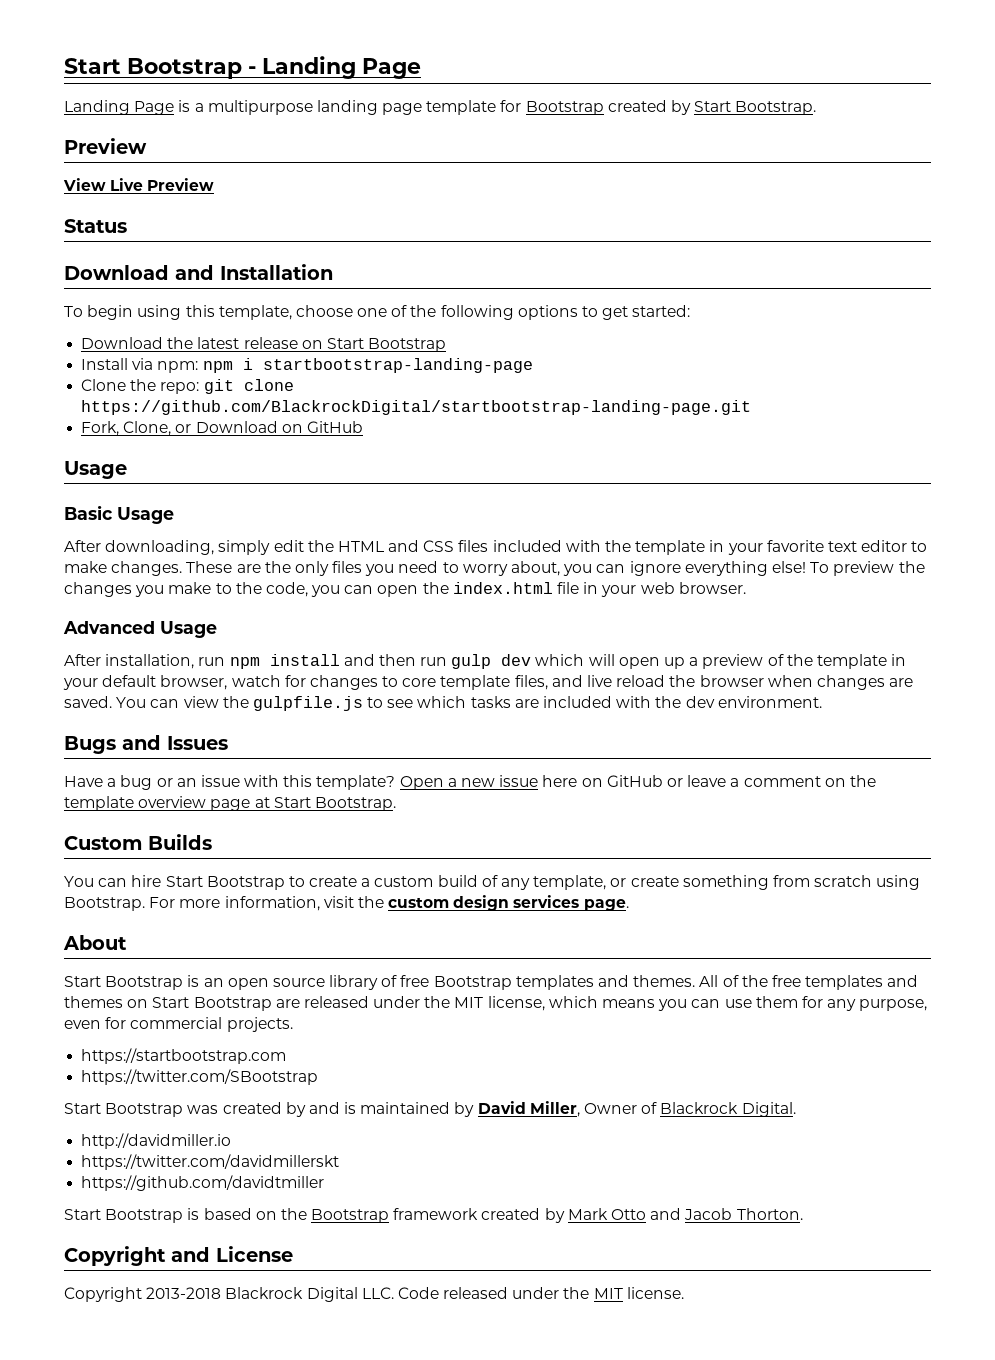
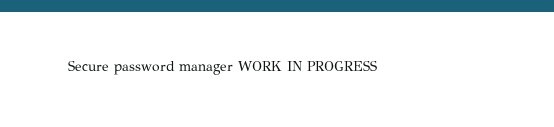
- Start Bootstrap - Landing Page
- Landing Page is a multipurpose landing page template for Bootstrap created by Start Bootstrap.
- Preview
- View Live Preview
- Status
- Download and Installation
- To begin using this template, choose one of the following options to get started:
- Download the latest release on Start Bootstrap
- Install via npm: npm i startbootstrap-landing-page
- Clone the repo: git clone https://github.com/BlackrockDigital/startbootstrap-landing-page.git
- Fork, Clone, or Download on GitHub
- Usage
- Basic Usage
- After downloading, simply edit the HTML and CSS files included with the template in your favorite text editor to make changes. These are the only files you need to worry about, you can ignore everything else! To preview the changes you make to the code, you can open the index.html file in your web browser.
- Advanced Usage
- After installation, run npm install and then run gulp dev which will open up a preview of the template in your default browser, watch for changes to core template files, and live reload the browser when changes are saved. You can view the gulpfile.js to see which tasks are included with the dev environment.
- Bugs and Issues
- Have a bug or an issue with this template? Open a new issue here on GitHub or leave a comment on the template overview page at Start Bootstrap.
- Custom Builds
- You can hire Start Bootstrap to create a custom build of any template, or create something from scratch using Bootstrap. For more information, visit the custom design services page.
- About
- Start Bootstrap is an open source library of free Bootstrap templates and themes. All of the free templates and themes on Start Bootstrap are released under the MIT license, which means you can use them for any purpose, even for commercial projects.
- https://startbootstrap.com
- https://twitter.com/SBootstrap
- Start Bootstrap was created by and is maintained by David Miller, Owner of Blackrock Digital.
- http://davidmiller.io
- https://twitter.com/davidmillerskt
- https://github.com/davidtmiller
- Start Bootstrap is based on the Bootstrap framework created by Mark Otto and Jacob Thorton.
- Copyright and License
- Copyright 2013-2018 Blackrock Digital LLC. Code released under the MIT license.
+ Secure password manager WORK IN PROGRESS

